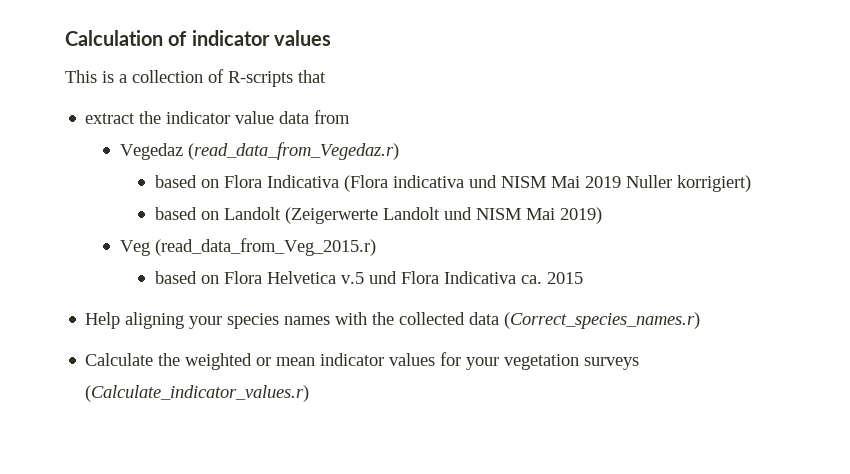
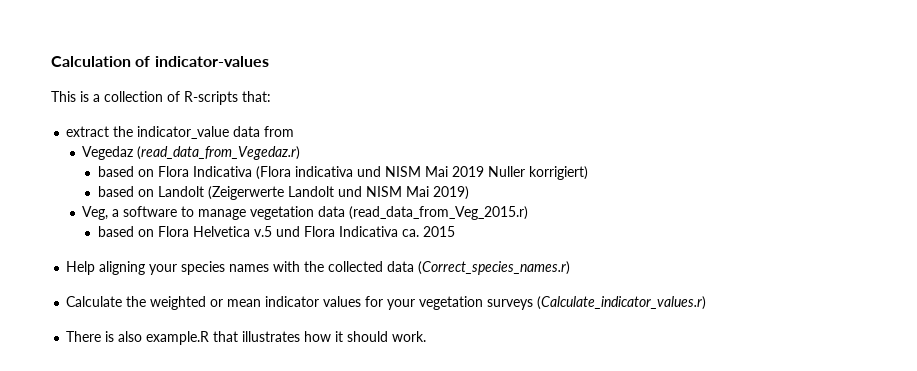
- Calculation of indicator values
+ Calculation of indicator-values
- This is a collection of R-scripts that
+ This is a collection of R-scripts that:
- extract the indicator value data from
+ extract the indicator_value data from
- Veg (read_data_from_Veg_2015.r)
+ Veg, a software to manage vegetation data (read_data_from_Veg_2015.r)
+ There is also example.R that illustrates how it should work.

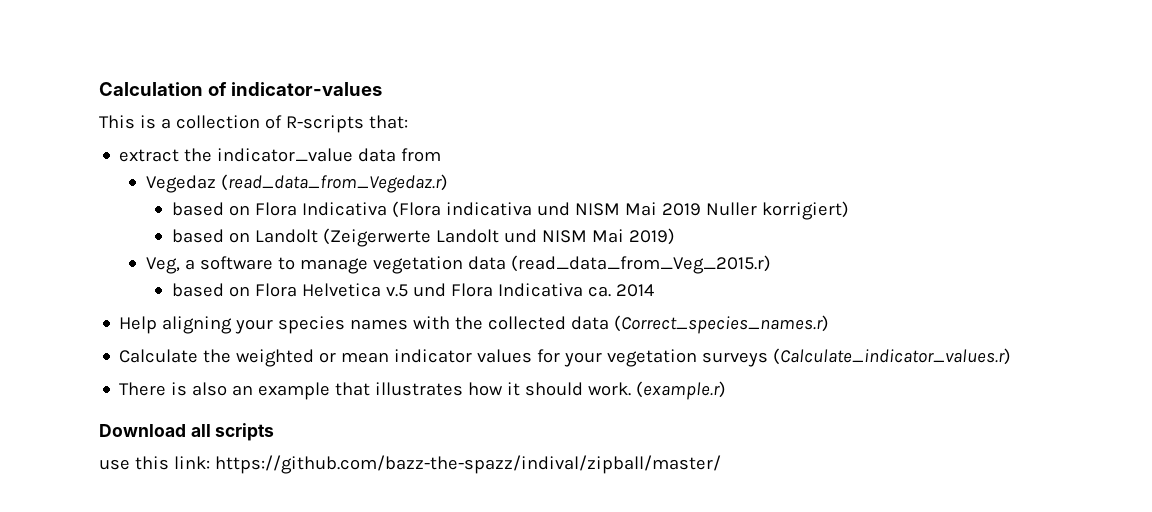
- based on Flora Helvetica v.5 und Flora Indicativa ca. 2015
+ based on Flora Helvetica v.5 und Flora Indicativa ca. 2014
- There is also example.R that illustrates how it should work.
+ There is also an example that illustrates how it should work.
+ (example.r)
+ Download all scripts
+ use this link: https://github.com/bazz-the-spazz/indival/zipball/master/

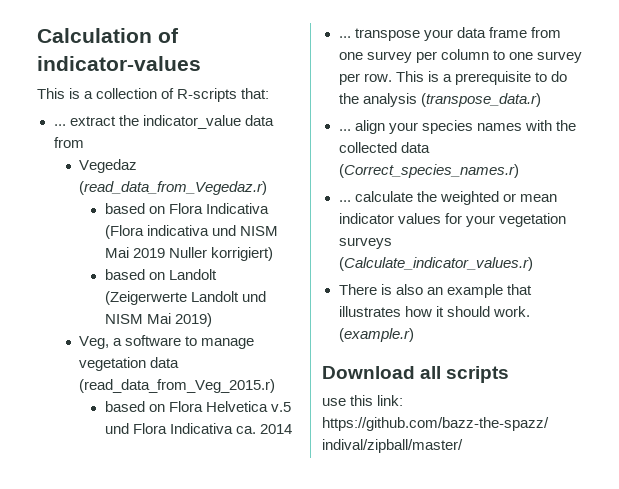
- extract the indicator_value data from
+ ... extract the indicator_value data from
- Help aligning your species names with the collected data (Correct_species_names.r)
+ ... transpose your data frame from one survey per column to one survey per row. This is a prerequisite to do the analysis (transpose_data.r)
+ ... align your species names with the collected data (Correct_species_names.r)
- Calculate the weighted or mean indicator values for your vegetation surveys (Calculate_indicator_values.r)
+ ... calculate the weighted or mean indicator values for your vegetation surveys (Calculate_indicator_values.r)

